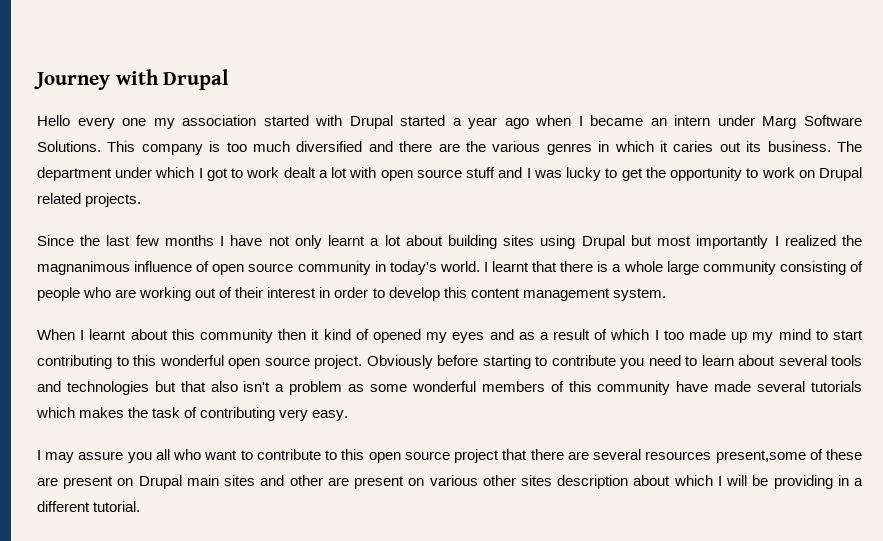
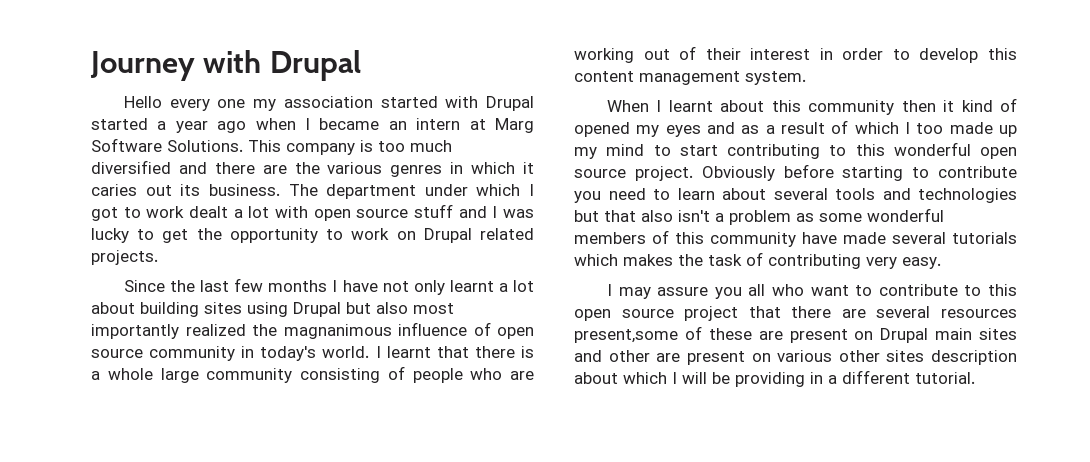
- Hello every one my association started with Drupal started a year ago when I became an intern under Marg Software Solutions.
+ Hello every one my association started with Drupal started a year ago when I became an intern at Marg Software Solutions.
- Since the last few months I have not only learnt a lot about building sites using Drupal but most importantly I realized the magnanimous influence of open source community in today's world.
+ Since the last few months I have not only learnt a lot about building sites using Drupal but also most importantly realized the magnanimous influence of open source community in today's world.

